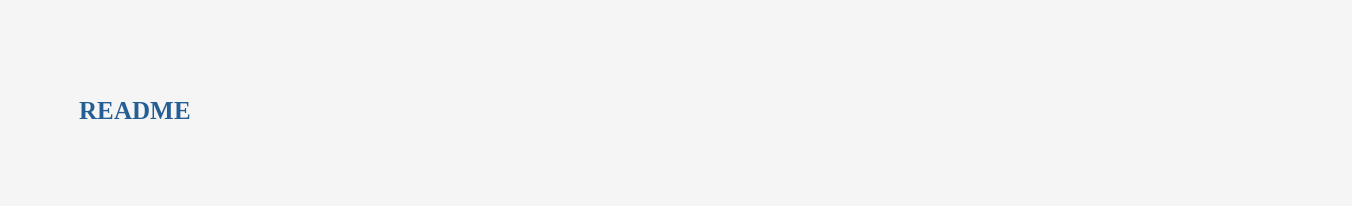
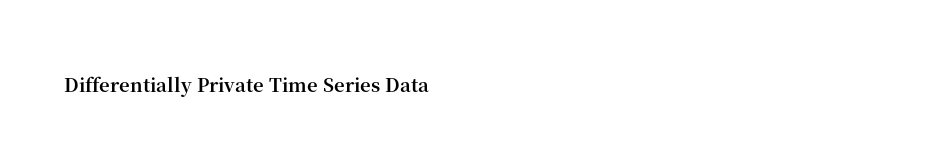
- README
+ Differentially Private Time Series Data

